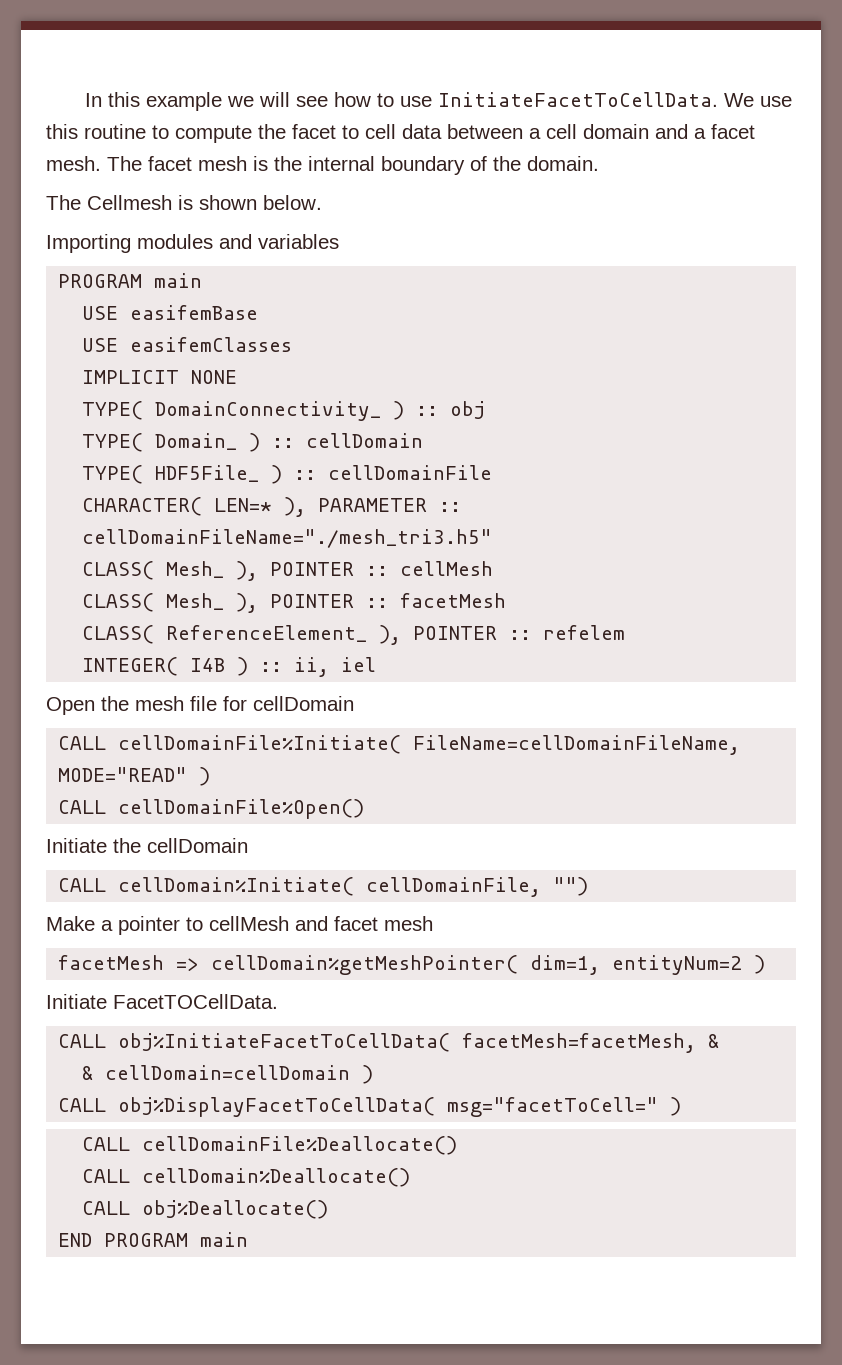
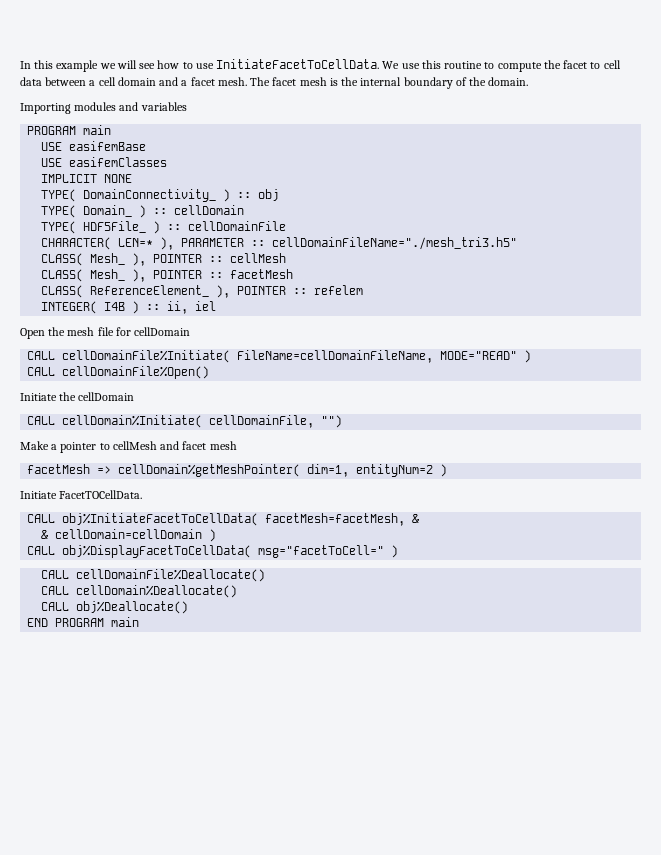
- The Cellmesh is shown below.

